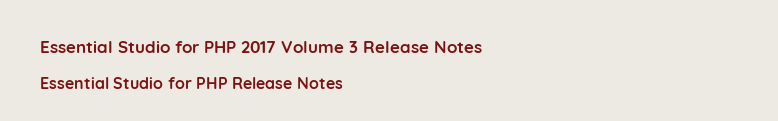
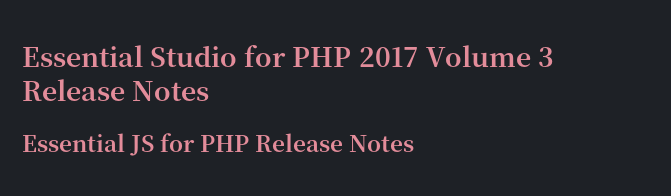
- Essential Studio for PHP Release Notes
+ Essential JS for PHP Release Notes

